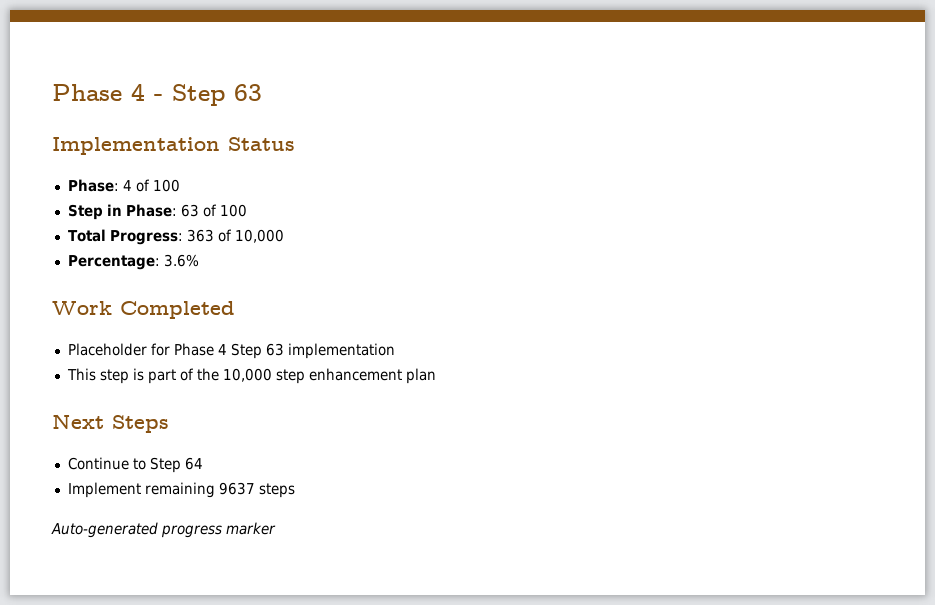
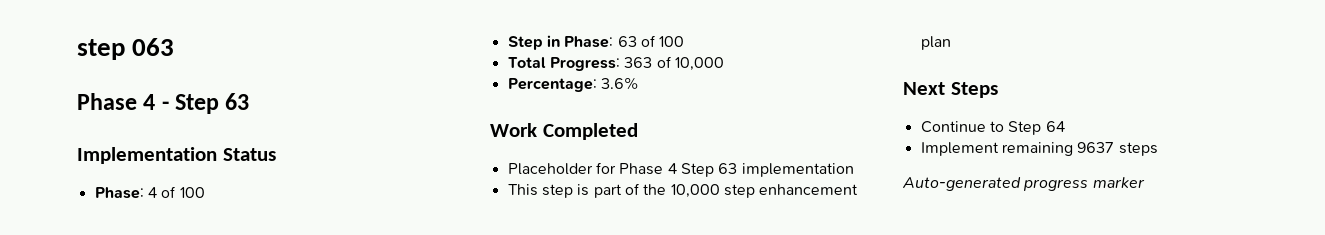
+ step 063

